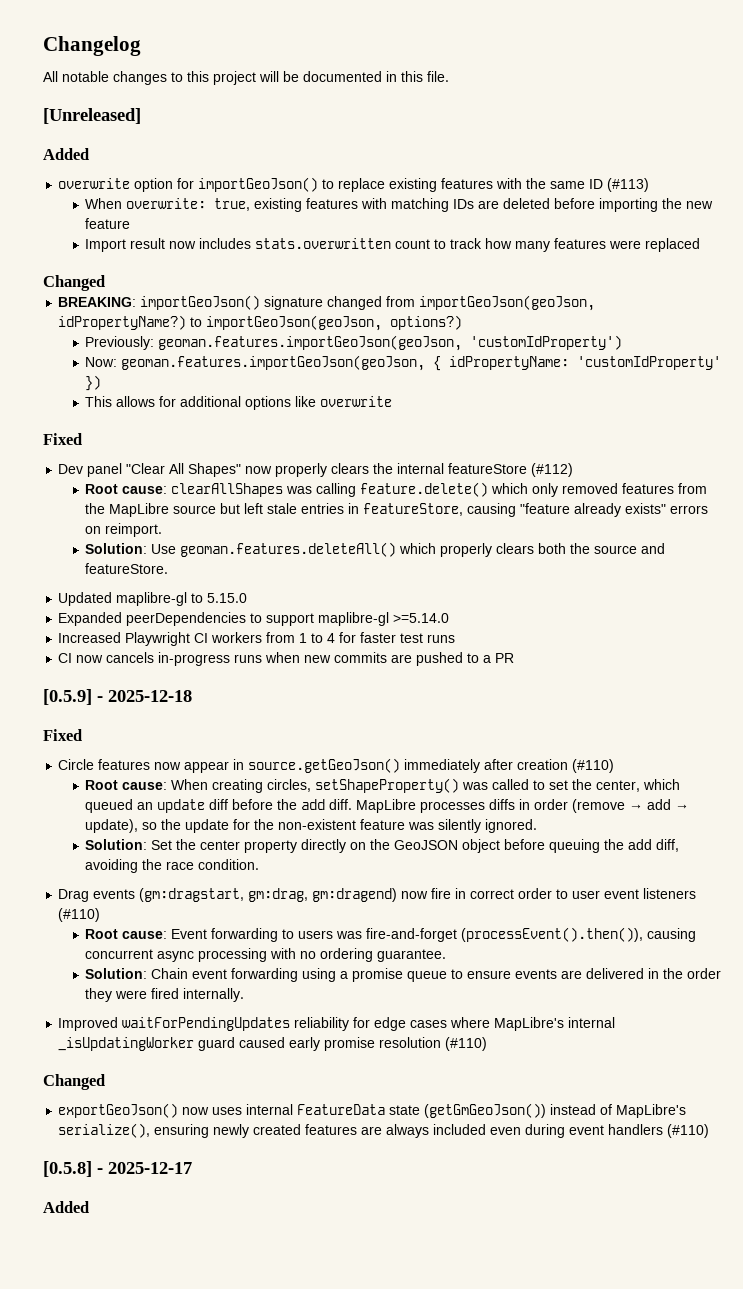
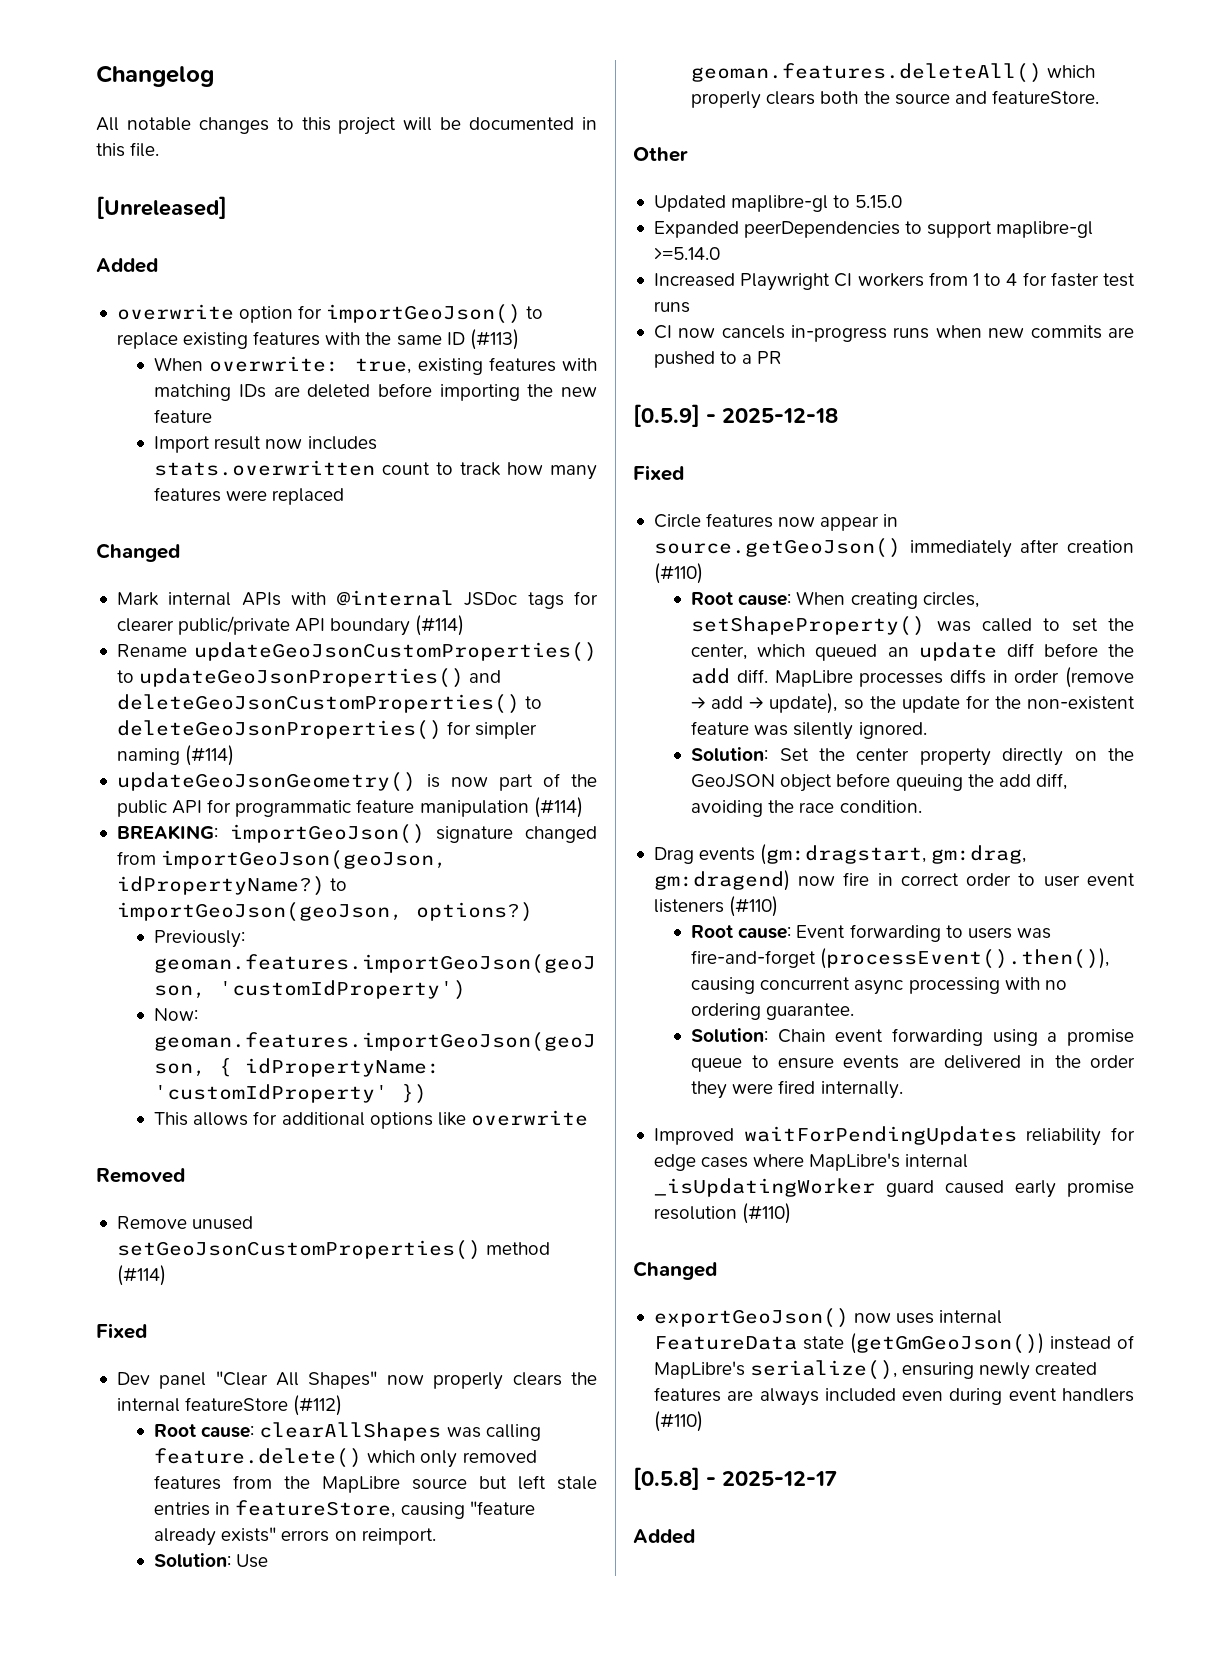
+ Mark internal APIs with @internal JSDoc tags for clearer public/private API boundary (#114)
+ Rename updateGeoJsonCustomProperties() to updateGeoJsonProperties() and deleteGeoJsonCustomProperties() to deleteGeoJsonProperties() for simpler naming (#114)
+ updateGeoJsonGeometry() is now part of the public API for programmatic feature manipulation (#114)
+ Removed
+ Remove unused setGeoJsonCustomProperties() method (#114)
+ Other

